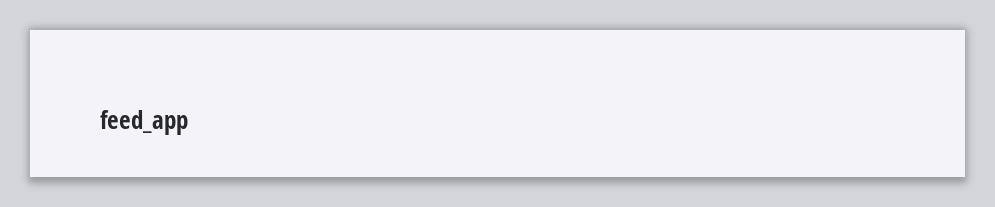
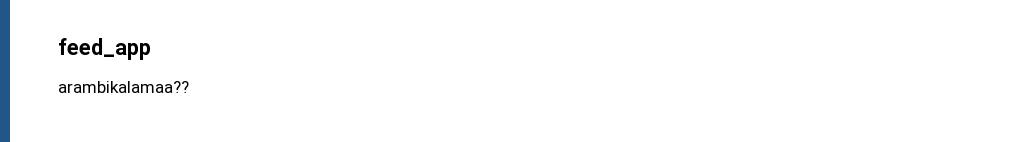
+ arambikalamaa??

